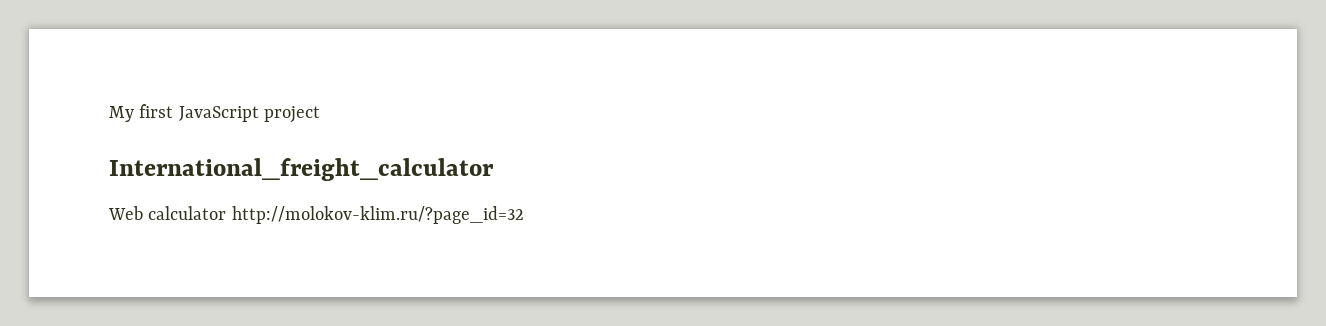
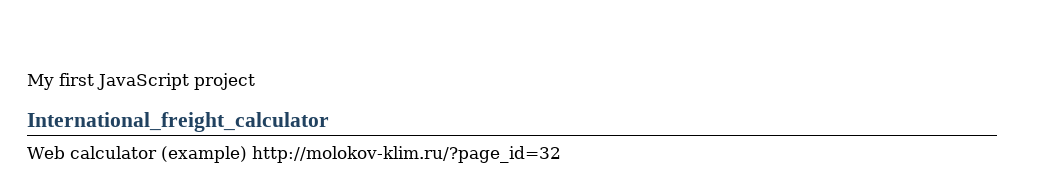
- Web calculator http://molokov-klim.ru/?page_id=32
+ Web calculator (example) http://molokov-klim.ru/?page_id=32

